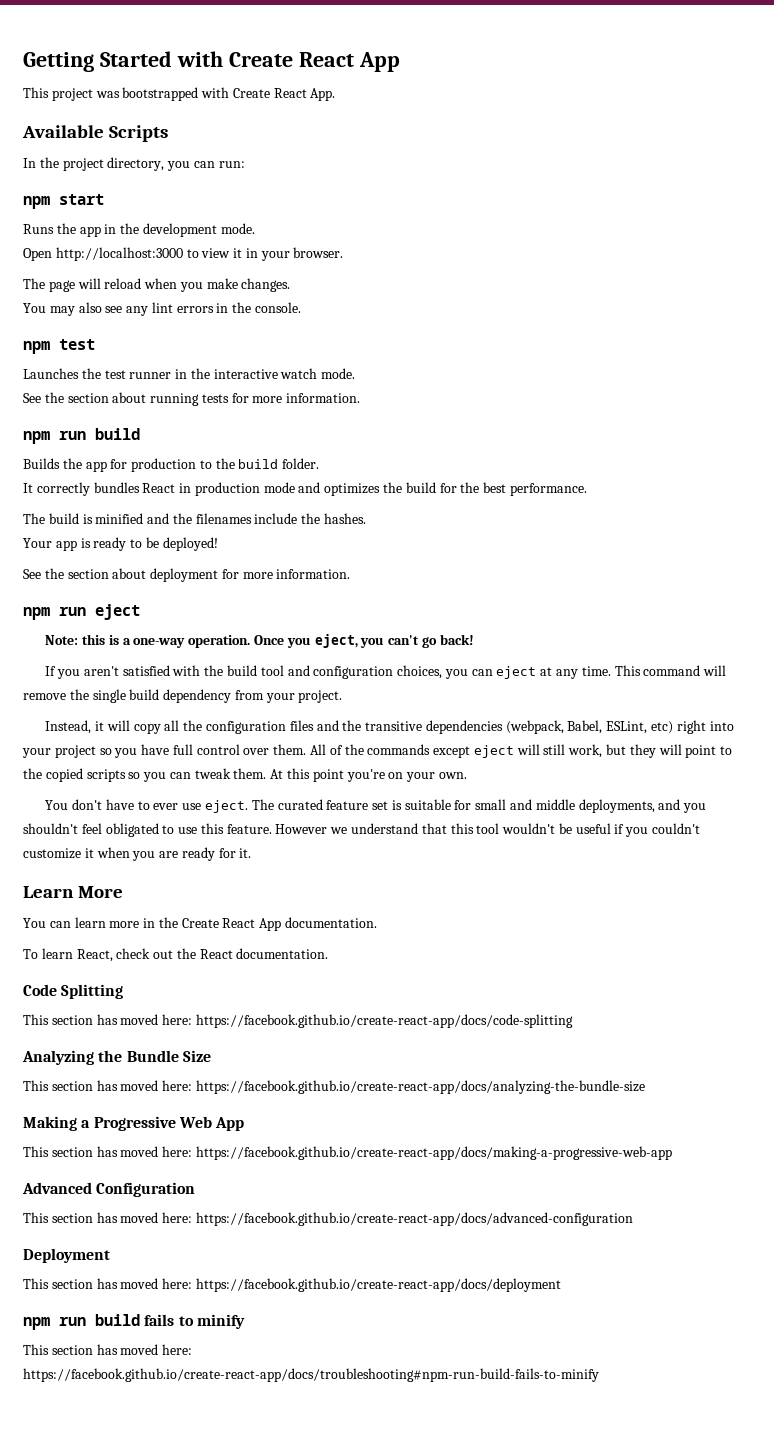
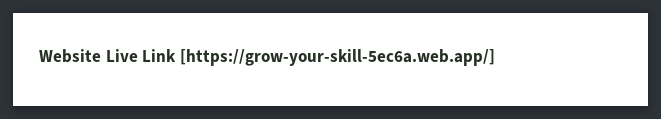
- Getting Started with Create React App
- This project was bootstrapped with Create React App.
- Available Scripts
- In the project directory, you can run:
- npm start
- Runs the app in the development mode.
- Open http://localhost:3000 to view it in your browser.
- The page will reload when you make changes.
- You may also see any lint errors in the console.
- npm test
- Launches the test runner in the interactive watch mode.
- See the section about running tests for more information.
- npm run build
- Builds the app for production to the build folder.
- It correctly bundles React in production mode and optimizes the build for the best performance.
- The build is minified and the filenames include the hashes.
- Your app is ready to be deployed!
- See the section about deployment for more information.
- npm run eject
- Note: this is a one-way operation. Once you eject, you can't go back!
- If you aren't satisfied with the build tool and configuration choices, you can eject at any time. This command will remove the single build dependency from your project.
- Instead, it will copy all the configuration files and the transitive dependencies (webpack, Babel, ESLint, etc) right into your project so you have full control over them. All of the commands except eject will still work, but they will point to the copied scripts so you can tweak them. At this point you're on your own.
- You don't have to ever use eject. The curated feature set is suitable for small and middle deployments, and you shouldn't feel obligated to use this feature. However we understand that this tool wouldn't be useful if you couldn't customize it when you are ready for it.
- Learn More
- You can learn more in the Create React App documentation.
- To learn React, check out the React documentation.
- Code Splitting
- This section has moved here: https://facebook.github.io/create-react-app/docs/code-splitting
- Analyzing the Bundle Size
- This section has moved here: https://facebook.github.io/create-react-app/docs/analyzing-the-bundle-size
- Making a Progressive Web App
- This section has moved here: https://facebook.github.io/create-react-app/docs/making-a-progressive-web-app
- Advanced Configuration
- This section has moved here: https://facebook.github.io/create-react-app/docs/advanced-configuration
- Deployment
- This section has moved here: https://facebook.github.io/create-react-app/docs/deployment
- npm run build fails to minify
- This section has moved here: https://facebook.github.io/create-react-app/docs/troubleshooting#npm-run-build-fails-to-minify
+ Website Live Link [https://grow-your-skill-5ec6a.web.app/]

